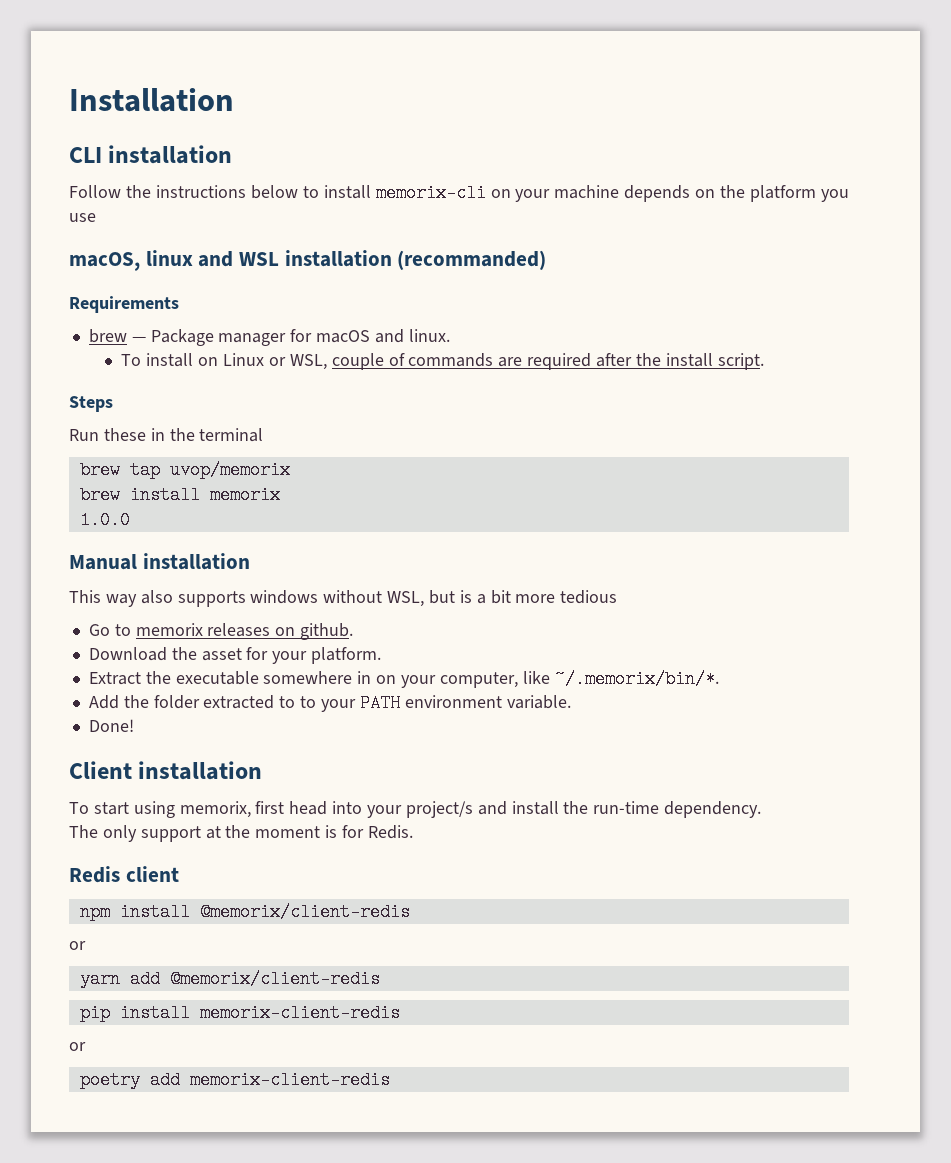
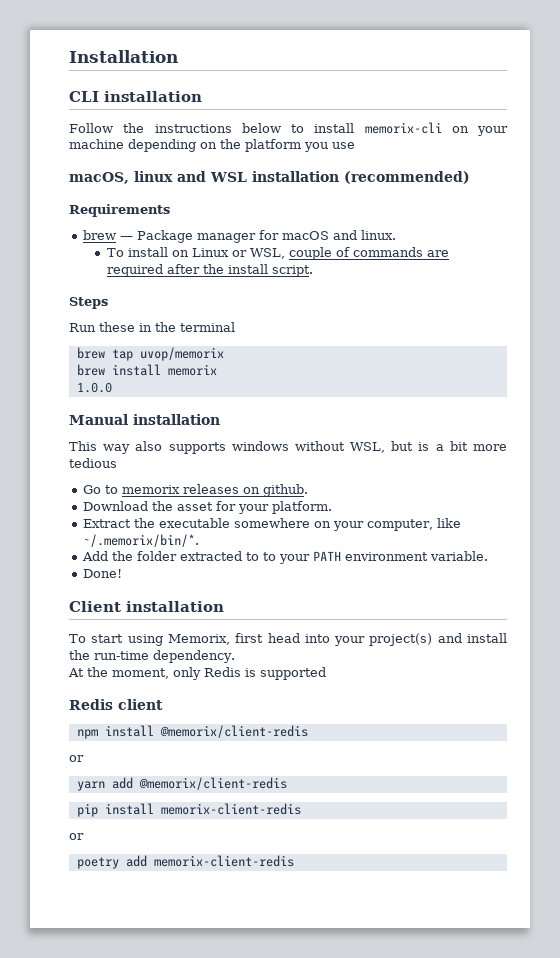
- Follow the instructions below to install memorix-cli on your machine depends on the platform you use
+ Follow the instructions below to install memorix-cli on your machine depending on the platform you use
- macOS, linux and WSL installation (recommanded)
+ macOS, linux and WSL installation (recommended)
- Extract the executable somewhere in on your computer, like ~/.memorix/bin/*.
+ Extract the executable somewhere on your computer, like ~/.memorix/bin/*.
- To start using memorix, first head into your project/s and install the run-time dependency.
+ To start using Memorix, first head into your project(s) and install the run-time dependency.
- The only support at the moment is for Redis.
+ At the moment, only Redis is supported

